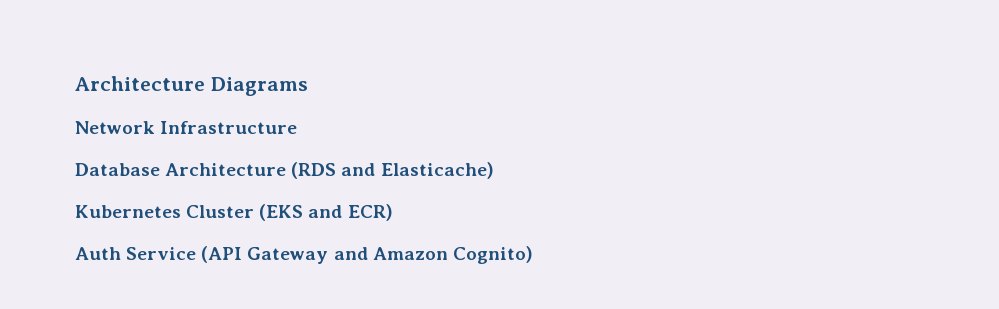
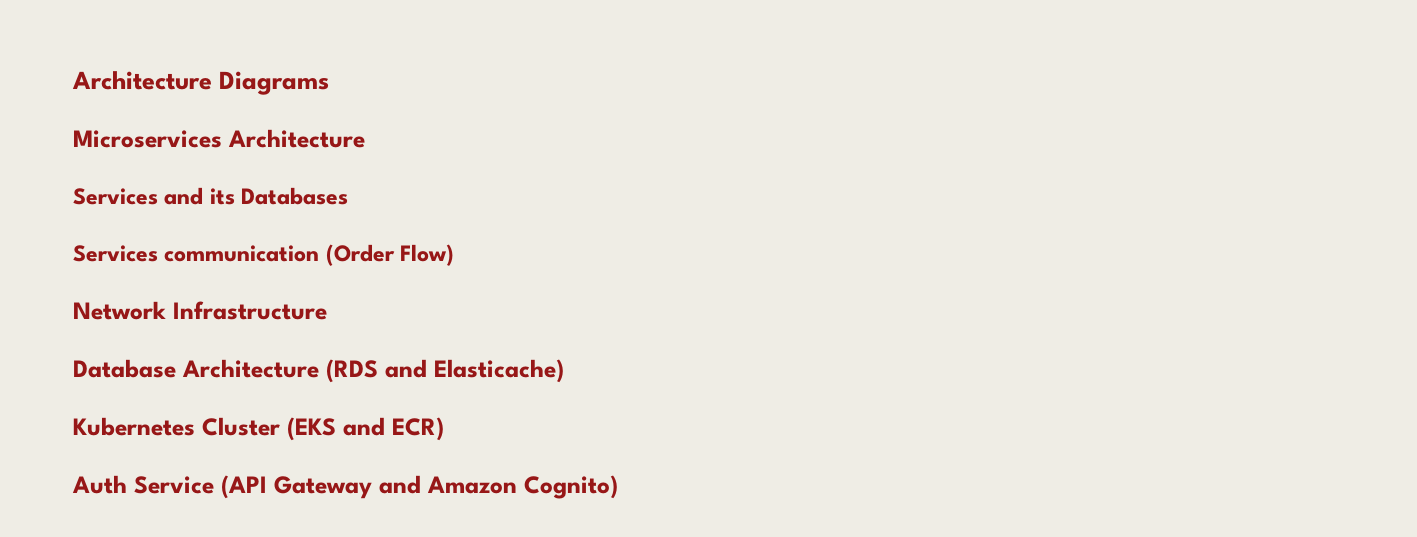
+ Microservices Architecture
+ Services and its Databases
+ Services communication (Order Flow)

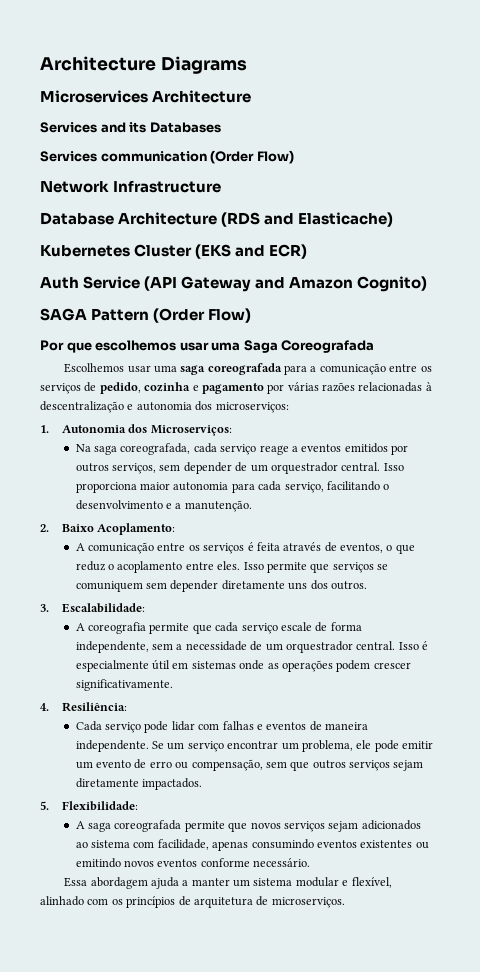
+ SAGA Pattern (Order Flow)
+ Por que escolhemos usar uma Saga Coreografada
+ Escolhemos usar uma saga coreografada para a comunicação entre os serviços de pedido, cozinha e pagamento por várias razões relacionadas à descentralização e autonomia dos microserviços:
+ 1. Autonomia dos Microserviços:
+ Na saga coreografada, cada serviço reage a eventos emitidos por outros serviços, sem depender de um orquestrador central. Isso proporciona maior autonomia para cada serviço, facilitando o desenvolvimento e a manutenção.
+ 2. Baixo Acoplamento:
+ A comunicação entre os serviços é feita através de eventos, o que reduz o acoplamento entre eles. Isso permite que serviços se comuniquem sem depender diretamente uns dos outros.
+ 3. Escalabilidade:
+ A coreografia permite que cada serviço escale de forma independente, sem a necessidade de um orquestrador central. Isso é especialmente útil em sistemas onde as operações podem crescer significativamente.
+ 4. Resiliência:
+ Cada serviço pode lidar com falhas e eventos de maneira independente. Se um serviço encontrar um problema, ele pode emitir um evento de erro ou compensação, sem que outros serviços sejam diretamente impactados.
+ 5. Flexibilidade:
+ A saga coreografada permite que novos serviços sejam adicionados ao sistema com facilidade, apenas consumindo eventos existentes ou emitindo novos eventos conforme necessário.
+ Essa abordagem ajuda a manter um sistema modular e flexível, alinhado com os princípios de arquitetura de microserviços.

